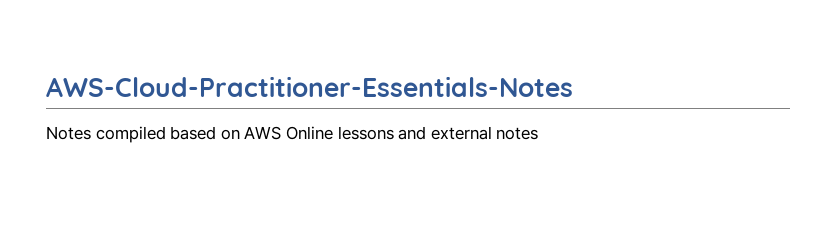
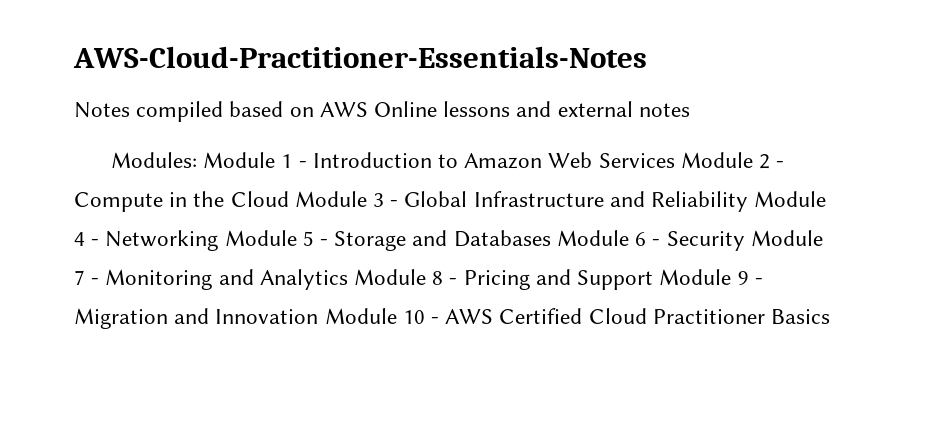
+ Modules: Module 1 - Introduction to Amazon Web Services Module 2 - Compute in the Cloud Module 3 - Global Infrastructure and Reliability Module 4 - Networking Module 5 - Storage and Databases Module 6 - Security Module 7 - Monitoring and Analytics Module 8 - Pricing and Support Module 9 - Migration and Innovation Module 10 - AWS Certified Cloud Practitioner Basics

